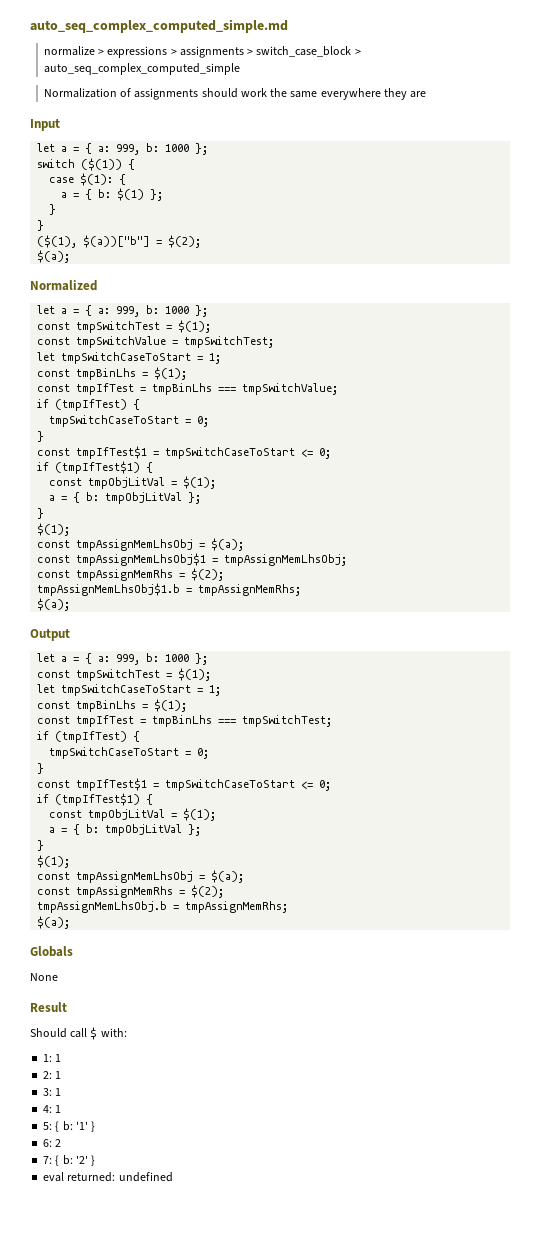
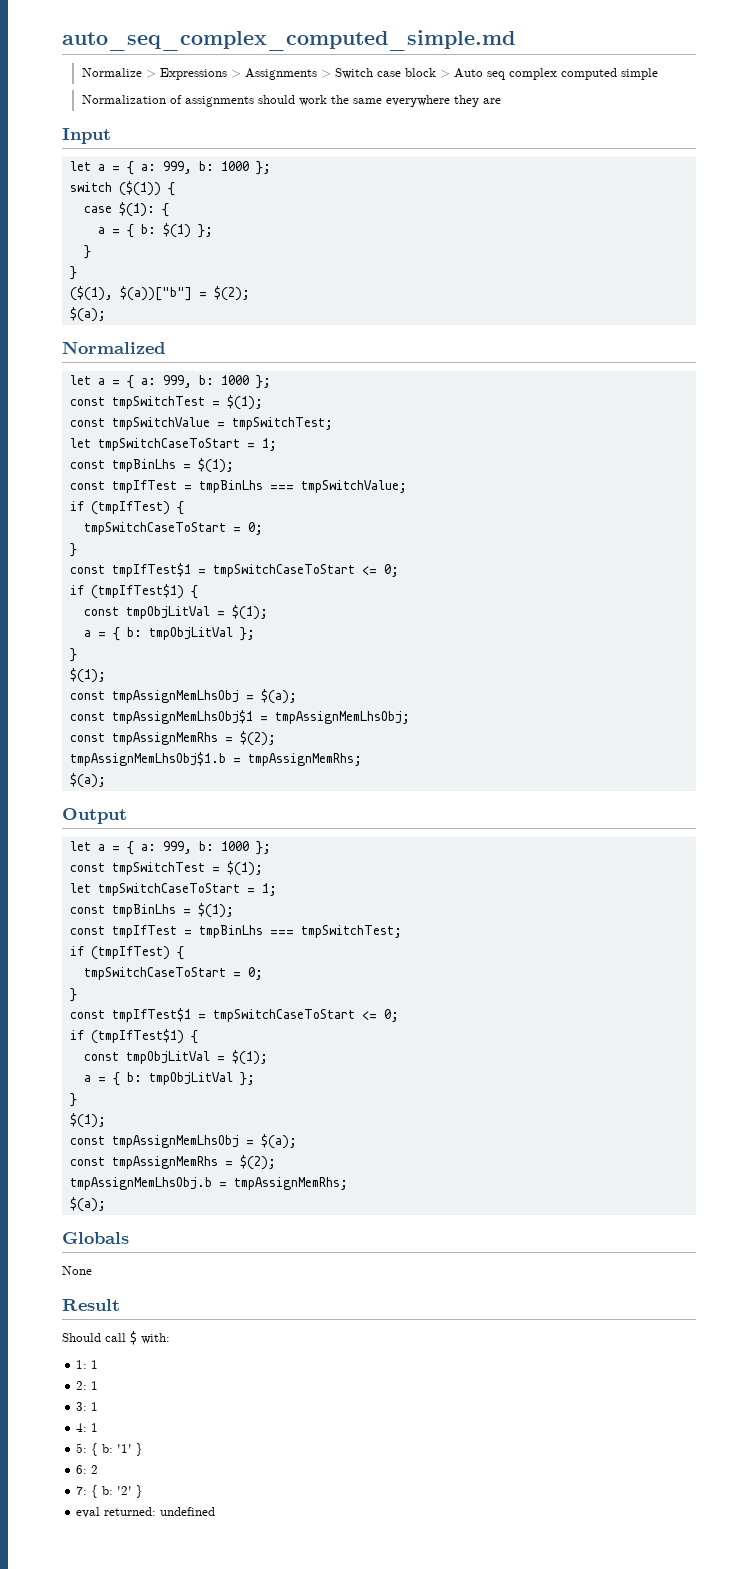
- normalize > expressions > assignments > switch_case_block > auto_seq_complex_computed_simple
+ Normalize > Expressions > Assignments > Switch case block > Auto seq complex computed simple

